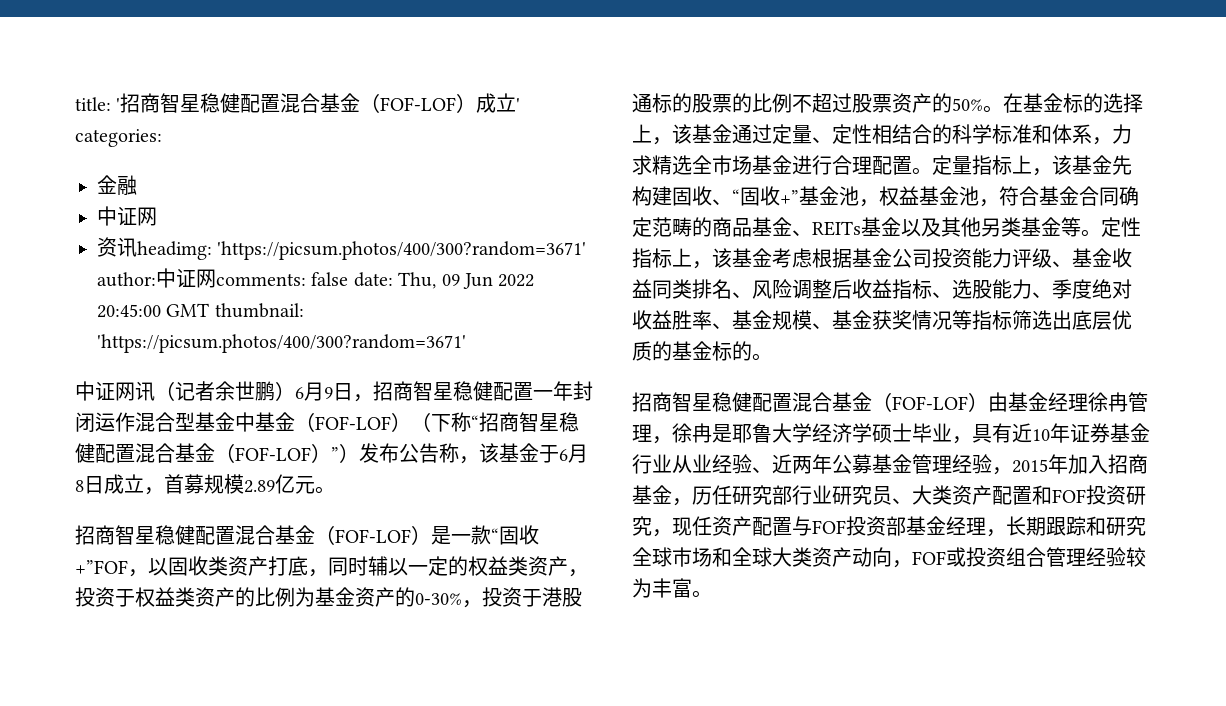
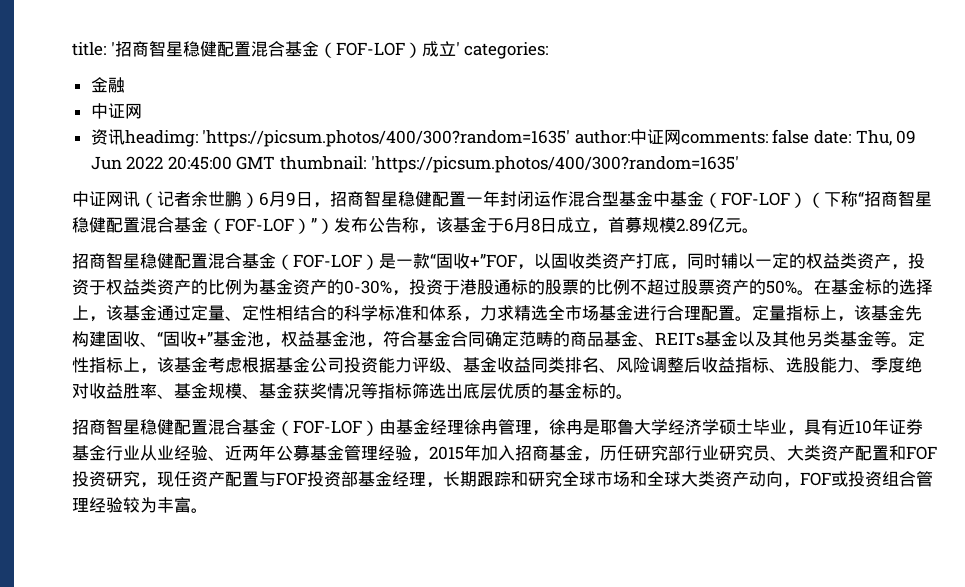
- 资讯headimg: 'https://picsum.photos/400/300?random=3671' author:中证网comments: false date: Thu, 09 Jun 2022 20:45:00 GMT thumbnail: 'https://picsum.photos/400/300?random=3671'
+ 资讯headimg: 'https://picsum.photos/400/300?random=1635' author:中证网comments: false date: Thu, 09 Jun 2022 20:45:00 GMT thumbnail: 'https://picsum.photos/400/300?random=1635'

